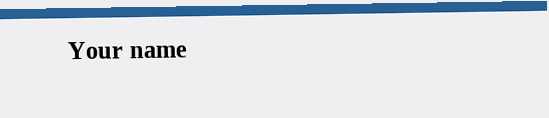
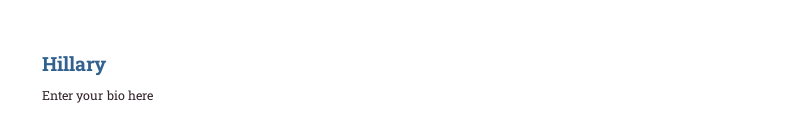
- Your name
+ Hillary
+ Enter your bio here

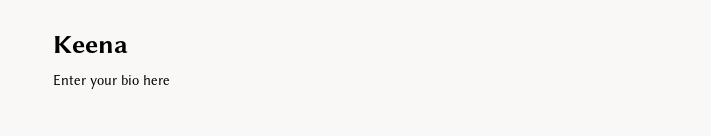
- Hillary
+ Keena

